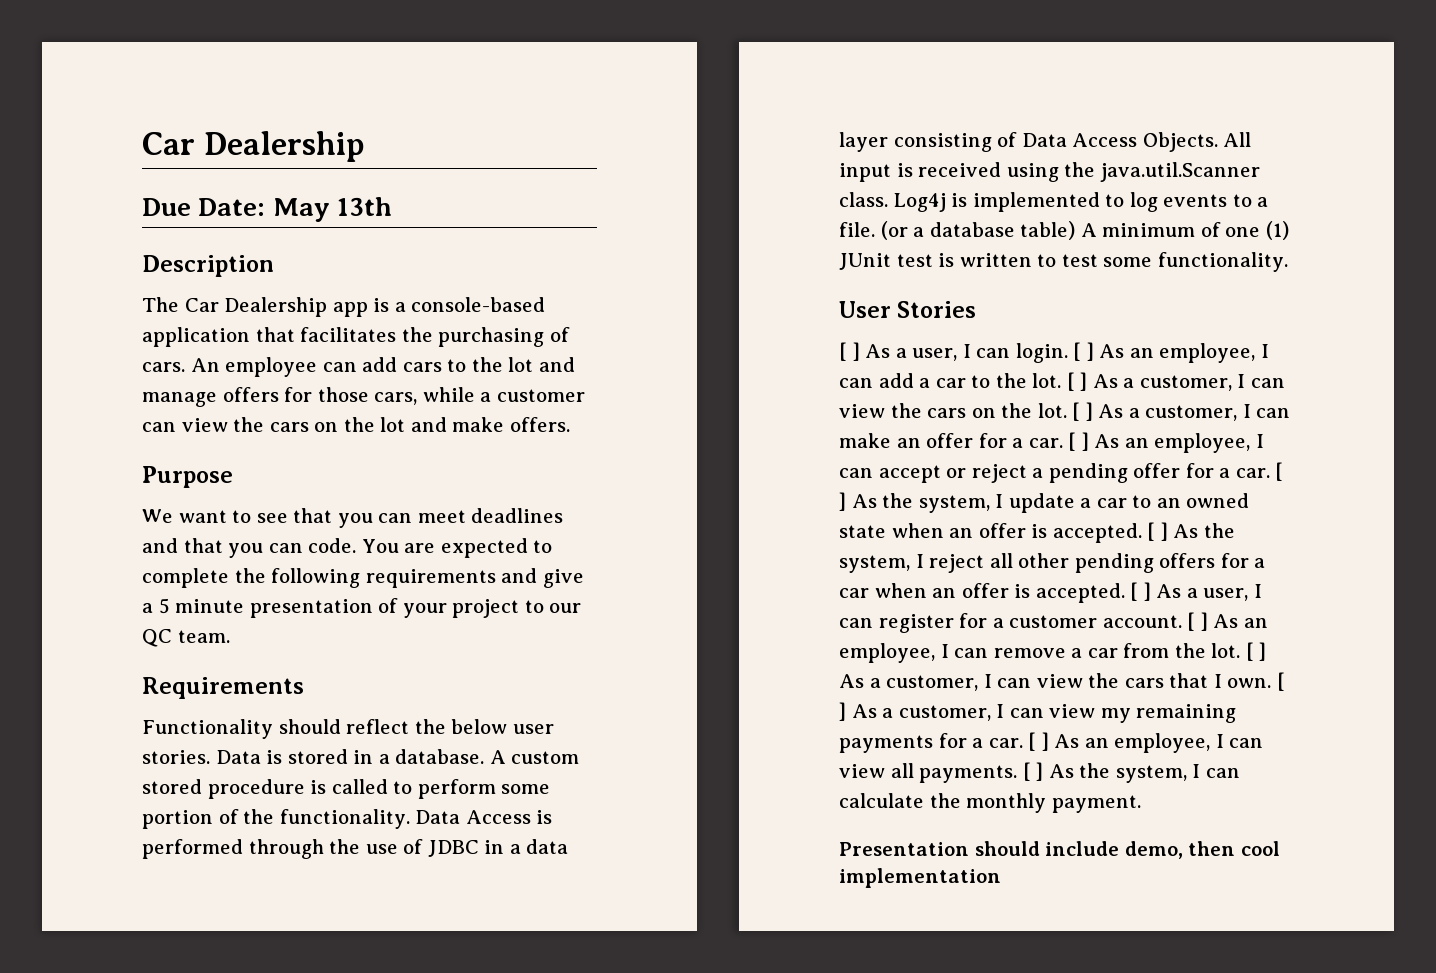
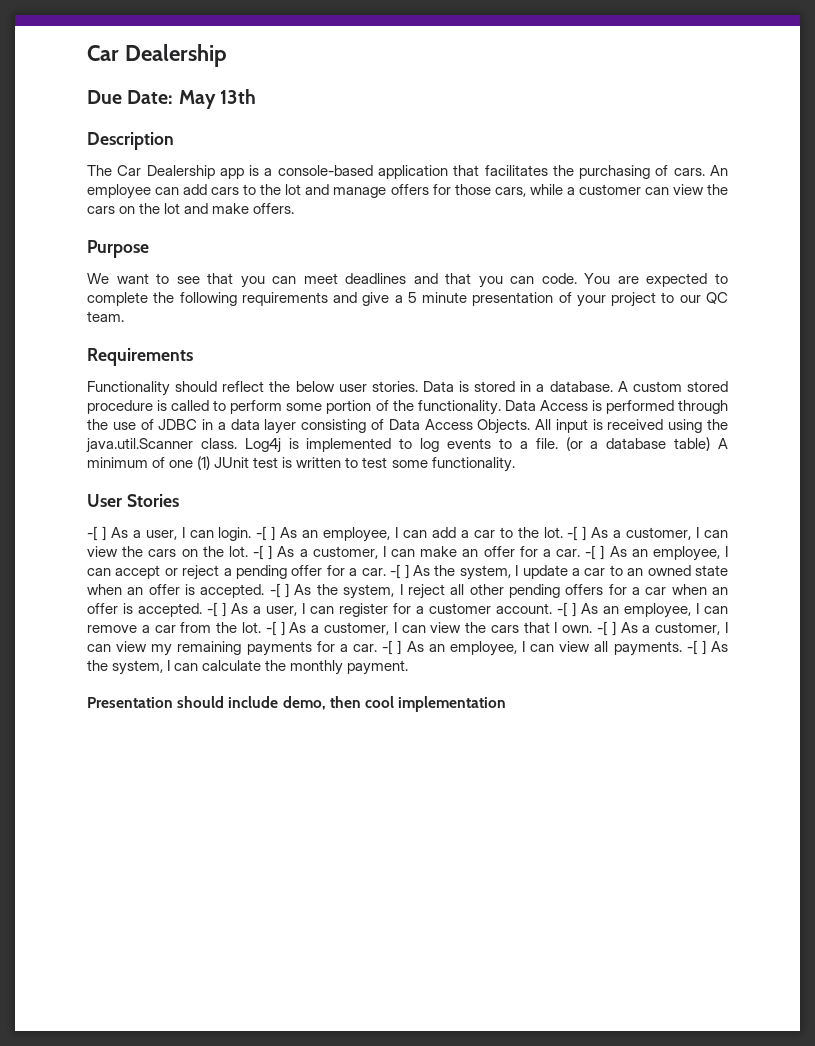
- [ ] As a user, I can login.
+ -[ ] As a user, I can login.
- [ ] As an employee, I can add a car to the lot.
+ -[ ] As an employee, I can add a car to the lot.
- [ ] As a customer, I can view the cars on the lot.
+ -[ ] As a customer, I can view the cars on the lot.
- [ ] As a customer, I can make an offer for a car.
+ -[ ] As a customer, I can make an offer for a car.
- [ ] As an employee, I can accept or reject a pending offer for a car.
+ -[ ] As an employee, I can accept or reject a pending offer for a car.
- [ ] As the system, I update a car to an owned state when an offer is accepted.
+ -[ ] As the system, I update a car to an owned state when an offer is accepted.
- [ ] As the system, I reject all other pending offers for a car when an offer is accepted.
+ -[ ] As the system, I reject all other pending offers for a car when an offer is accepted.
- [ ] As a user, I can register for a customer account.
+ -[ ] As a user, I can register for a customer account.
- [ ] As an employee, I can remove a car from the lot.
+ -[ ] As an employee, I can remove a car from the lot.
- [ ] As a customer, I can view the cars that I own.
+ -[ ] As a customer, I can view the cars that I own.
- [ ] As a customer, I can view my remaining payments for a car.
+ -[ ] As a customer, I can view my remaining payments for a car.
- [ ] As an employee, I can view all payments.
+ -[ ] As an employee, I can view all payments.
- [ ] As the system, I can calculate the monthly payment.
+ -[ ] As the system, I can calculate the monthly payment.

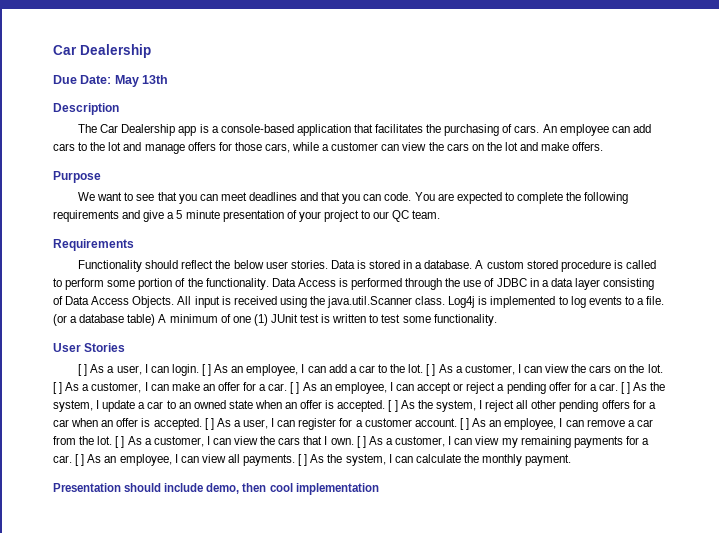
- -[ ] As a user, I can login.
+ [ ] As a user, I can login.
- -[ ] As an employee, I can add a car to the lot.
+ [ ] As an employee, I can add a car to the lot.
- -[ ] As a customer, I can view the cars on the lot.
+ [ ] As a customer, I can view the cars on the lot.
- -[ ] As a customer, I can make an offer for a car.
+ [ ] As a customer, I can make an offer for a car.
- -[ ] As an employee, I can accept or reject a pending offer for a car.
+ [ ] As an employee, I can accept or reject a pending offer for a car.
- -[ ] As the system, I update a car to an owned state when an offer is accepted.
+ [ ] As the system, I update a car to an owned state when an offer is accepted.
- -[ ] As the system, I reject all other pending offers for a car when an offer is accepted.
+ [ ] As the system, I reject all other pending offers for a car when an offer is accepted.
- -[ ] As a user, I can register for a customer account.
+ [ ] As a user, I can register for a customer account.
- -[ ] As an employee, I can remove a car from the lot.
+ [ ] As an employee, I can remove a car from the lot.
- -[ ] As a customer, I can view the cars that I own.
+ [ ] As a customer, I can view the cars that I own.
- -[ ] As a customer, I can view my remaining payments for a car.
+ [ ] As a customer, I can view my remaining payments for a car.
- -[ ] As an employee, I can view all payments.
+ [ ] As an employee, I can view all payments.
- -[ ] As the system, I can calculate the monthly payment.
+ [ ] As the system, I can calculate the monthly payment.

